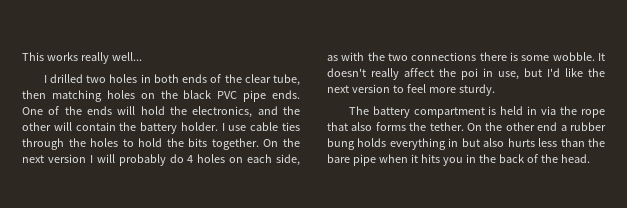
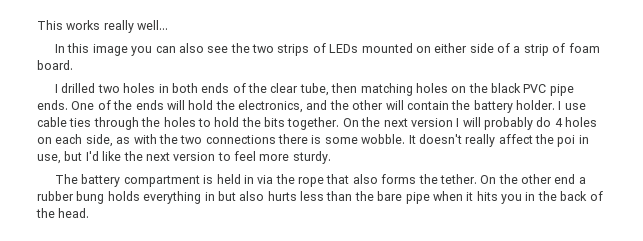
+ In this image you can also see the two strips of LEDs mounted on either side of a strip of foam board.

